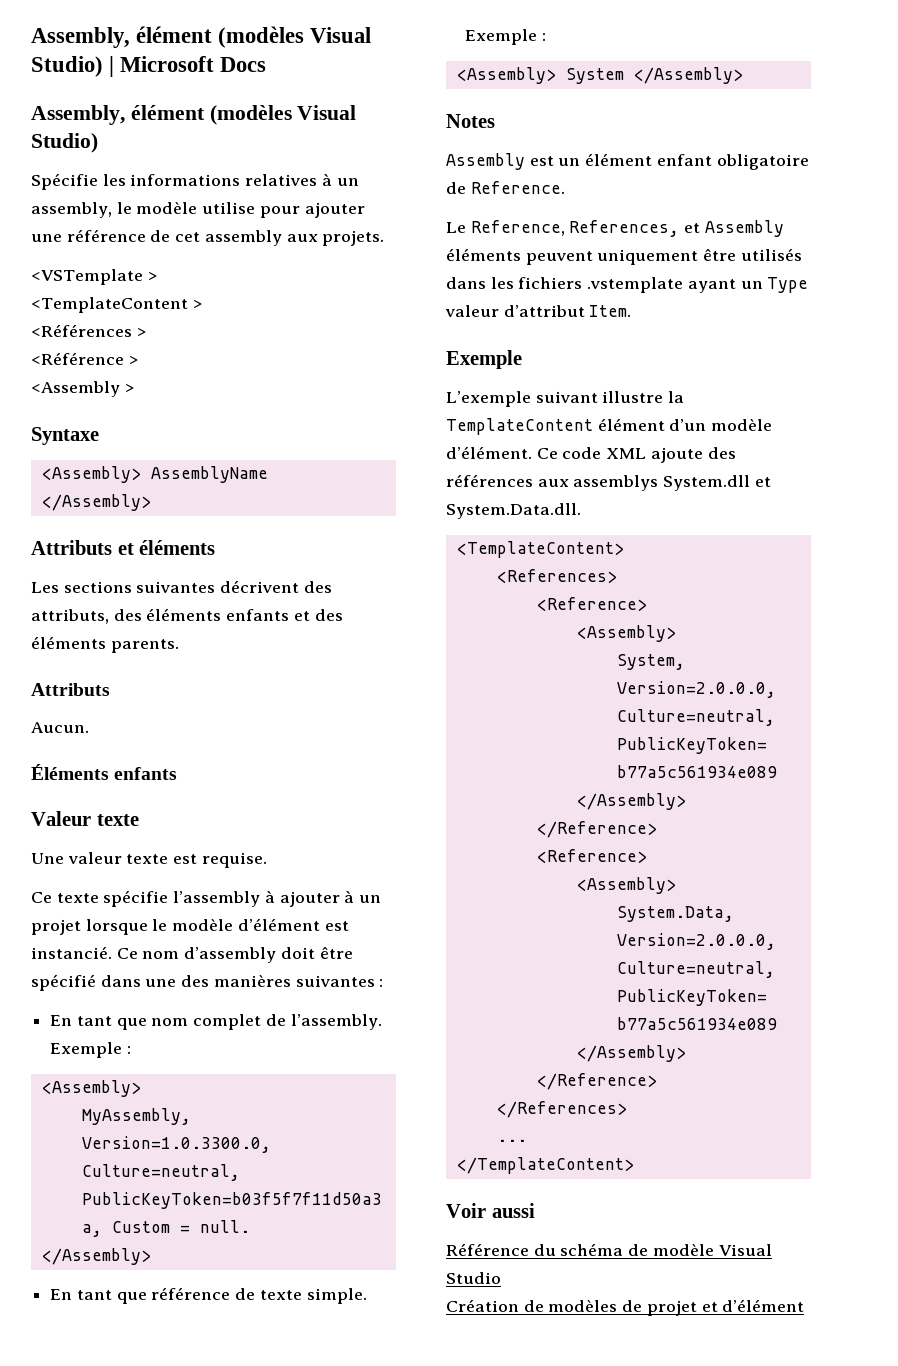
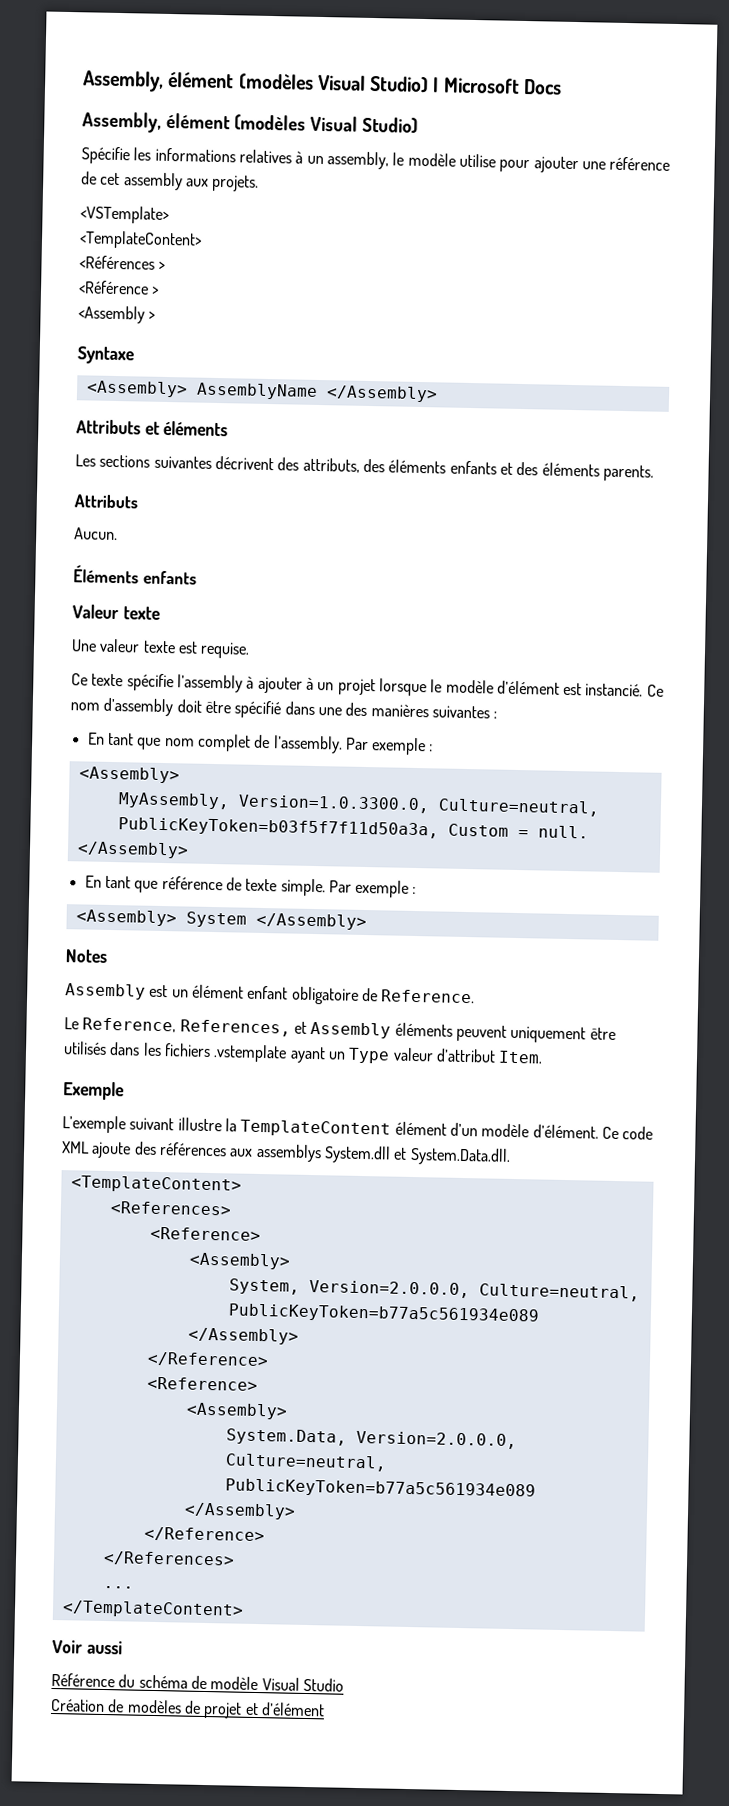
- <VSTemplate >
- <TemplateContent >
+ <VSTemplate>
+ <TemplateContent>
- En tant que nom complet de l’assembly. Exemple :
+ En tant que nom complet de l’assembly. Par exemple :
- En tant que référence de texte simple. Exemple :
+ En tant que référence de texte simple. Par exemple :

